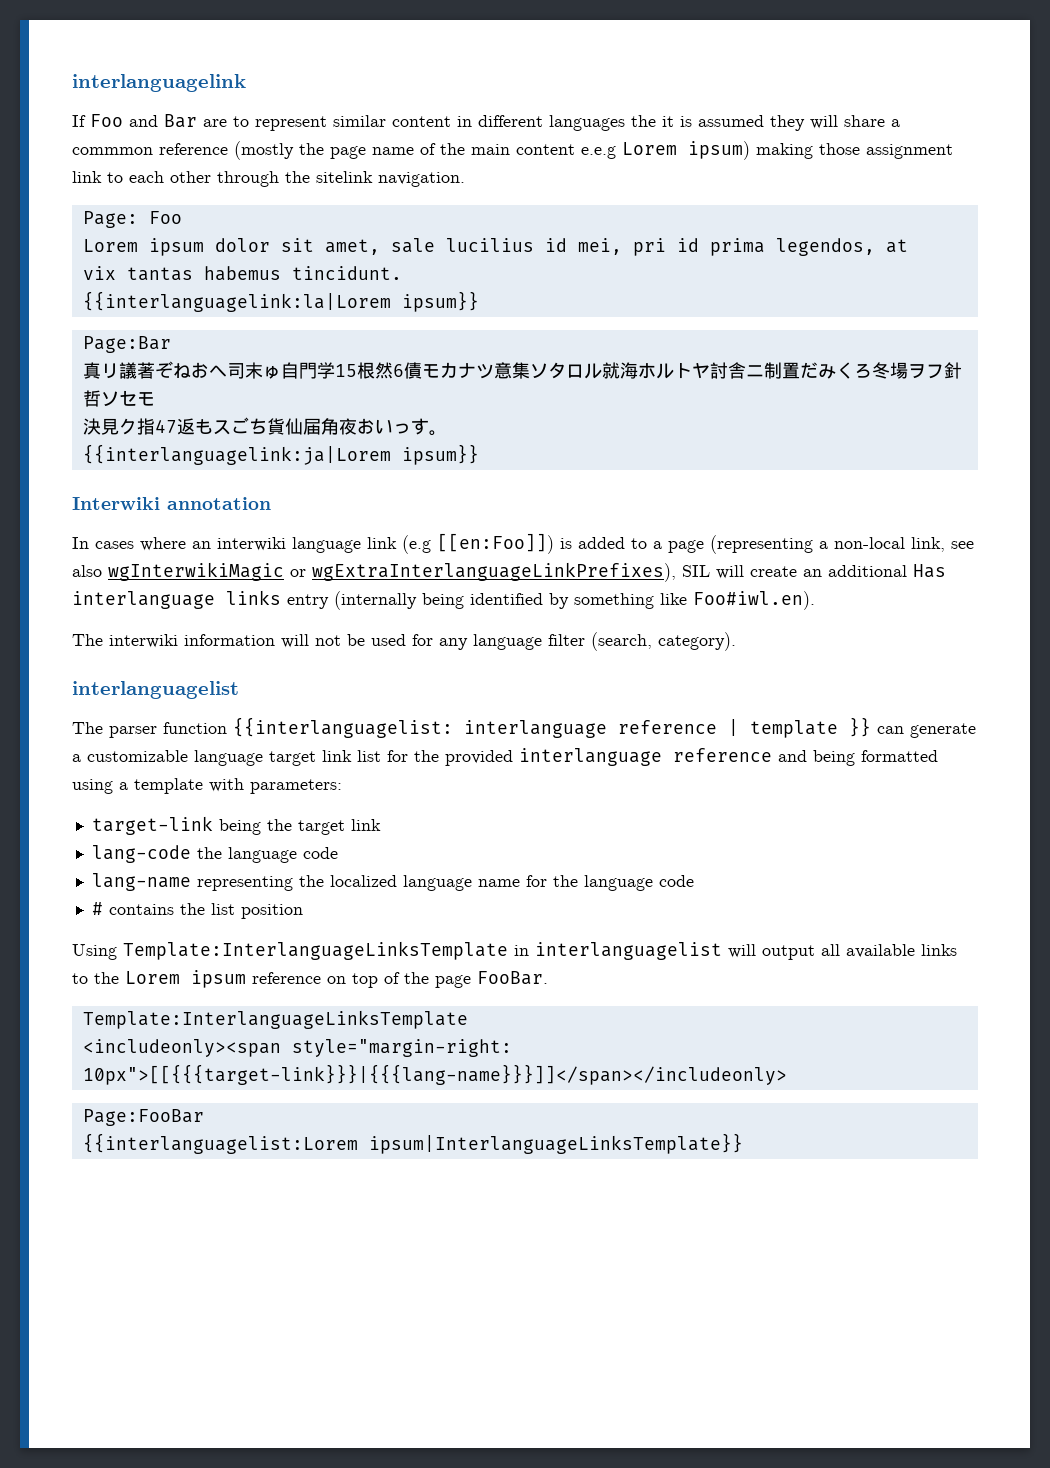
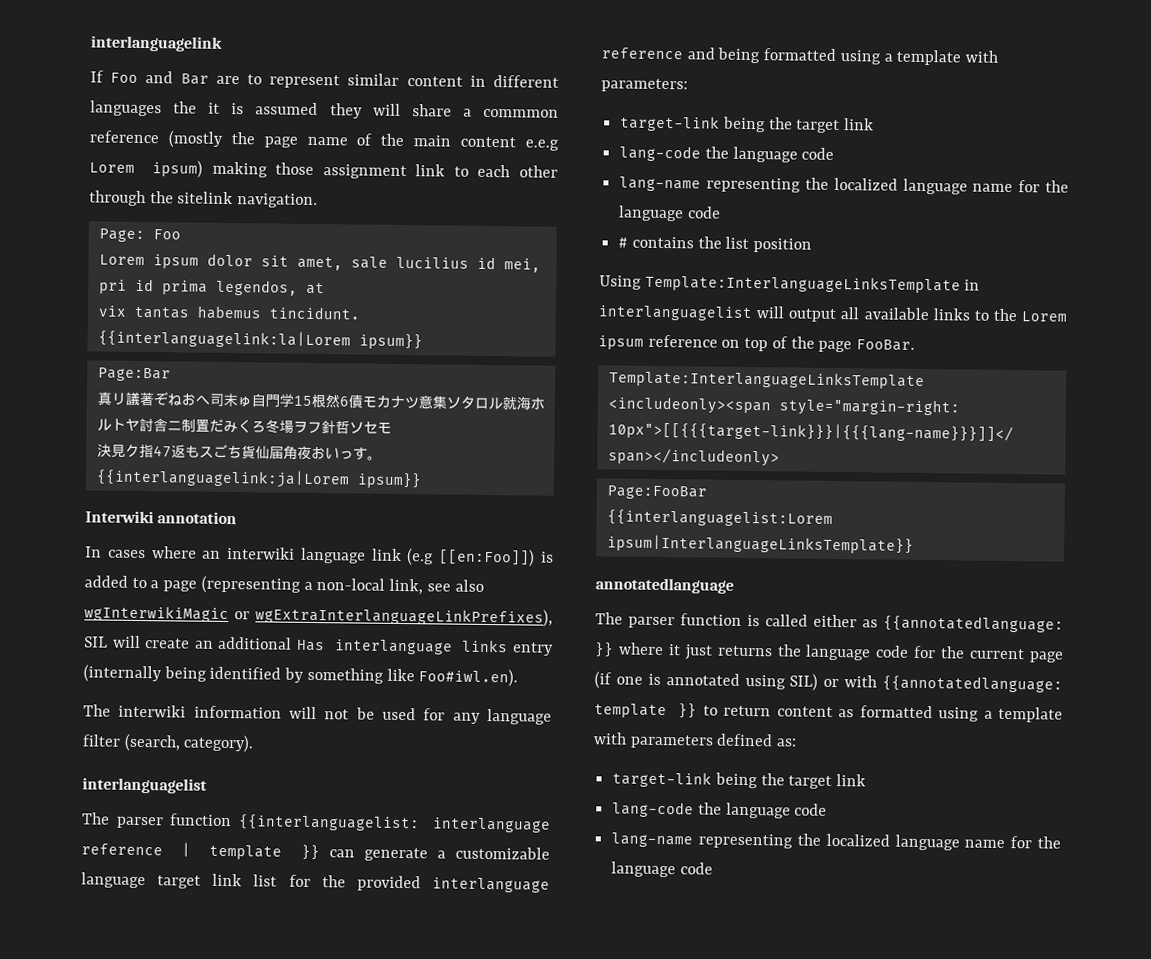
+ annotatedlanguage
+ The parser function is called either as {{annotatedlanguage: }} where it just returns the language code for the current page (if one is annotated using SIL) or with {{annotatedlanguage: template }} to return content as formatted using a template with parameters defined as:
+ target-link being the target link
+ lang-code the language code
+ lang-name representing the localized language name for the language code

